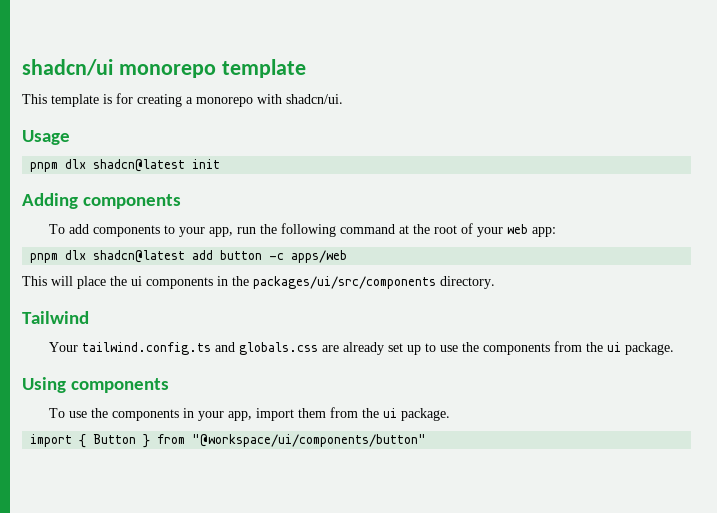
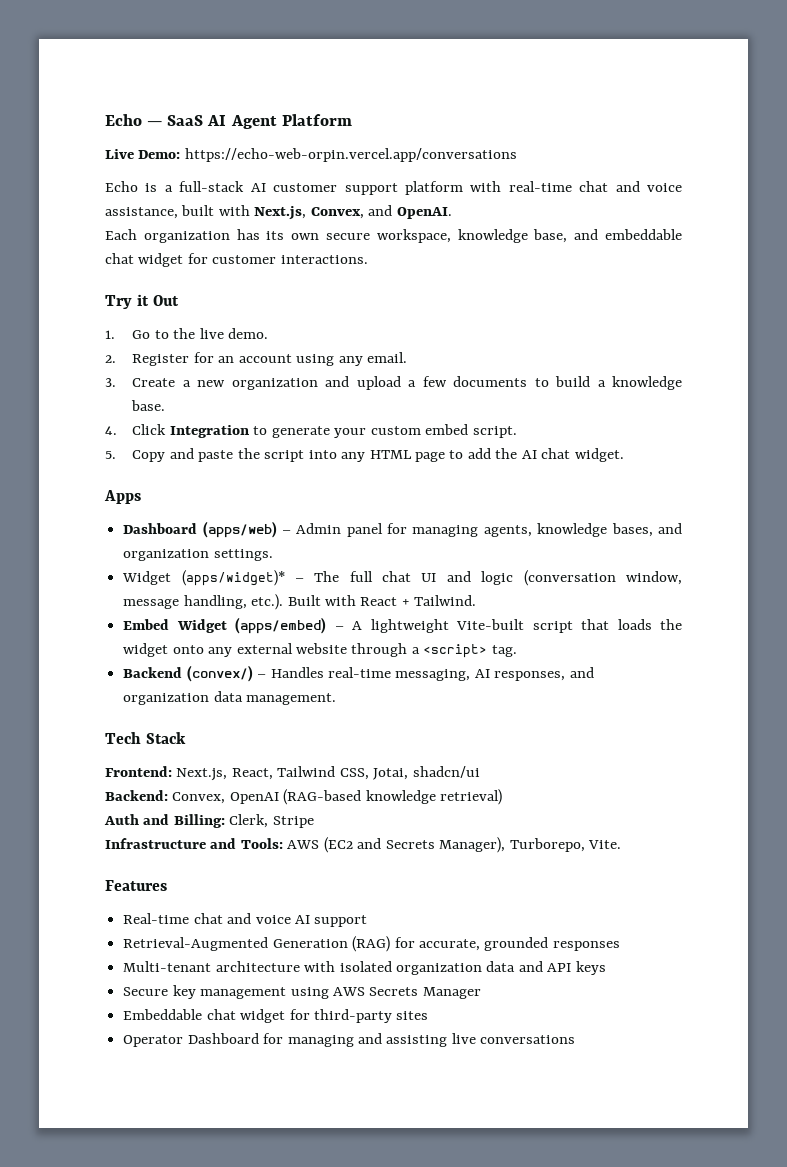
- shadcn/ui monorepo template
- This template is for creating a monorepo with shadcn/ui.
- Usage
- pnpm dlx shadcn@latest init
- Adding components
- To add components to your app, run the following command at the root of your web app:
- pnpm dlx shadcn@latest add button -c apps/web
- This will place the ui components in the packages/ui/src/components directory.
- Tailwind
- Your tailwind.config.ts and globals.css are already set up to use the components from the ui package.
- Using components
- To use the components in your app, import them from the ui package.
- import { Button } from "@workspace/ui/components/button"
+ Echo — SaaS AI Agent Platform
+ Live Demo: https://echo-web-orpin.vercel.app/conversations
+ Echo is a full-stack AI customer support platform with real-time chat and voice assistance, built with Next.js, Convex, and OpenAI.
+ Each organization has its own secure workspace, knowledge base, and embeddable chat widget for customer interactions.
+ Try it Out
+ 1. Go to the live demo.
+ 2. Register for an account using any email.
+ 3. Create a new organization and upload a few documents to build a knowledge base.
+ 4. Click Integration to generate your custom embed script.
+ 5. Copy and paste the script into any HTML page to add the AI chat widget.
+ Apps
+ Dashboard (apps/web) – Admin panel for managing agents, knowledge bases, and organization settings.
+ Widget (apps/widget)* – The full chat UI and logic (conversation window, message handling, etc.). Built with React + Tailwind.
+ Embed Widget (apps/embed) – A lightweight Vite-built script that loads the widget onto any external website through a <script> tag.
+ Backend (convex/) – Handles real-time messaging, AI responses, and organization data management.
+ Tech Stack
+ Frontend: Next.js, React, Tailwind CSS, Jotai, shadcn/ui
+ Backend: Convex, OpenAI (RAG-based knowledge retrieval)
+ Auth and Billing: Clerk, Stripe
+ Infrastructure and Tools: AWS (EC2 and Secrets Manager), Turborepo, Vite.
+ Features
+ Real-time chat and voice AI support
+ Retrieval-Augmented Generation (RAG) for accurate, grounded responses
+ Multi-tenant architecture with isolated organization data and API keys
+ Secure key management using AWS Secrets Manager
+ Embeddable chat widget for third-party sites
+ Operator Dashboard for managing and assisting live conversations

